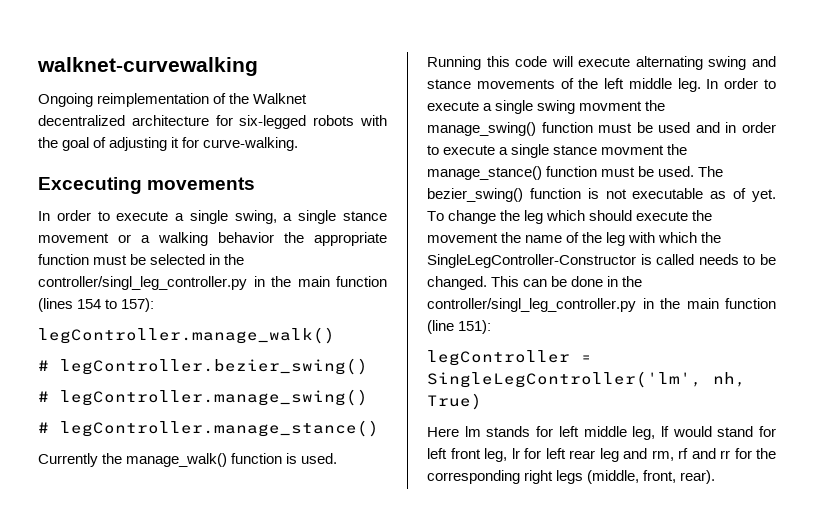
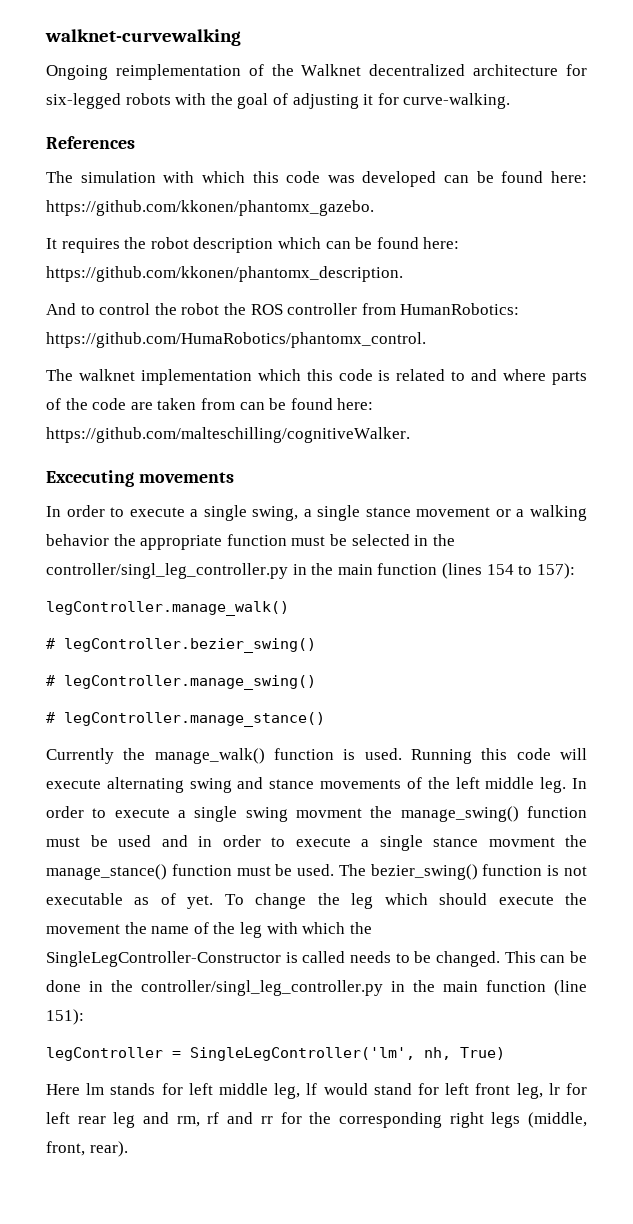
+ References
+ The simulation with which this code was developed can be found here: https://github.com/kkonen/phantomx_gazebo.
+ It requires the robot description which can be found here: https://github.com/kkonen/phantomx_description.
+ And to control the robot the ROS controller from HumanRobotics: https://github.com/HumaRobotics/phantomx_control.
+ The walknet implementation which this code is related to and where parts of the code are taken from can be found here: https://github.com/malteschilling/cognitiveWalker.

